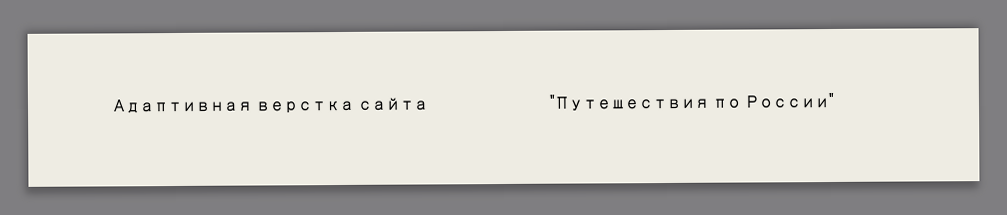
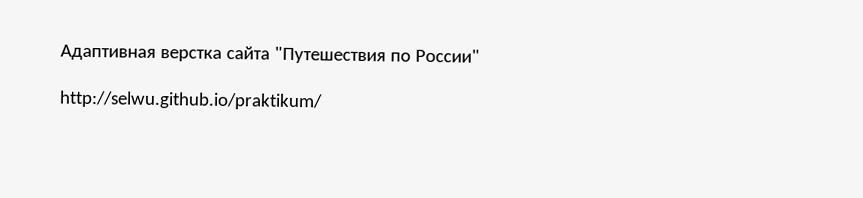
+ http://selwu.github.io/praktikum/

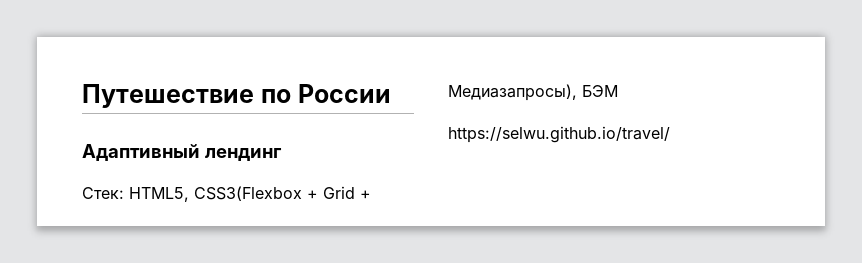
- Адаптивная верстка сайта "Путешествия по России"
- http://selwu.github.io/praktikum/
+ Путешествие по России
+ Адаптивный лендинг
+ Стек: HTML5, CSS3(Flexbox + Grid + Медиазапросы), БЭМ
+ https://selwu.github.io/travel/

